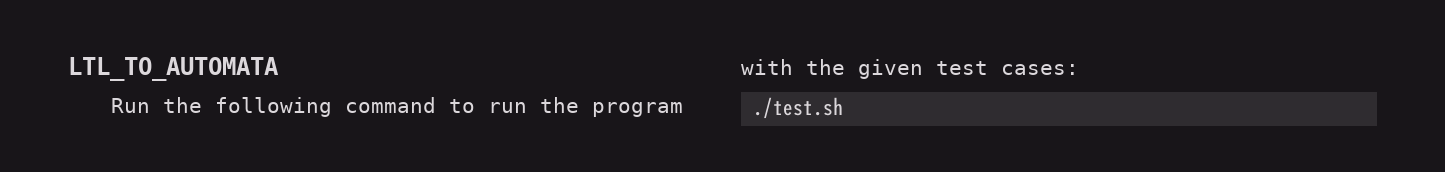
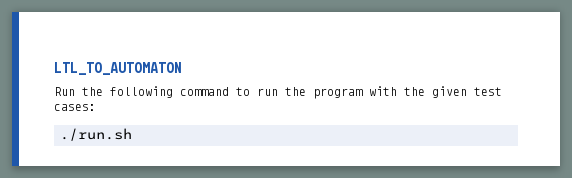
- LTL_TO_AUTOMATA
+ LTL_TO_AUTOMATON
- ./test.sh
+ ./run.sh

